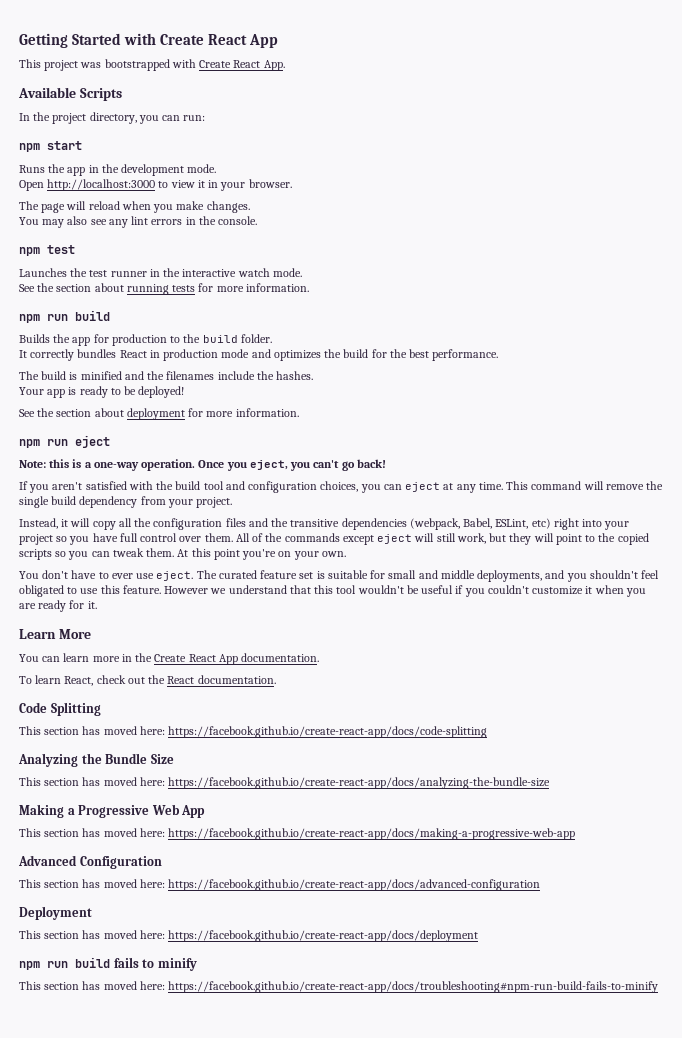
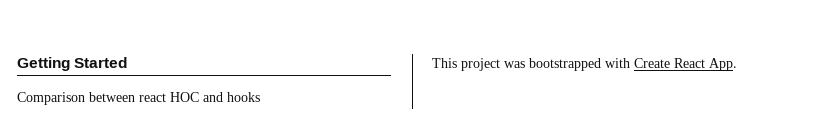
- Getting Started with Create React App
+ Getting Started
+ Comparison between react HOC and hooks
- Available Scripts
- In the project directory, you can run:
- npm start
- Runs the app in the development mode.
- Open http://localhost:3000 to view it in your browser.
- The page will reload when you make changes.
- You may also see any lint errors in the console.
- npm test
- Launches the test runner in the interactive watch mode.
- See the section about running tests for more information.
- npm run build
- Builds the app for production to the build folder.
- It correctly bundles React in production mode and optimizes the build for the best performance.
- The build is minified and the filenames include the hashes.
- Your app is ready to be deployed!
- See the section about deployment for more information.
- npm run eject
- Note: this is a one-way operation. Once you eject, you can't go back!
- If you aren't satisfied with the build tool and configuration choices, you can eject at any time. This command will remove the single build dependency from your project.
- Instead, it will copy all the configuration files and the transitive dependencies (webpack, Babel, ESLint, etc) right into your project so you have full control over them. All of the commands except eject will still work, but they will point to the copied scripts so you can tweak them. At this point you're on your own.
- You don't have to ever use eject. The curated feature set is suitable for small and middle deployments, and you shouldn't feel obligated to use this feature. However we understand that this tool wouldn't be useful if you couldn't customize it when you are ready for it.
- Learn More
- You can learn more in the Create React App documentation.
- To learn React, check out the React documentation.
- Code Splitting
- This section has moved here: https://facebook.github.io/create-react-app/docs/code-splitting
- Analyzing the Bundle Size
- This section has moved here: https://facebook.github.io/create-react-app/docs/analyzing-the-bundle-size
- Making a Progressive Web App
- This section has moved here: https://facebook.github.io/create-react-app/docs/making-a-progressive-web-app
- Advanced Configuration
- This section has moved here: https://facebook.github.io/create-react-app/docs/advanced-configuration
- Deployment
- This section has moved here: https://facebook.github.io/create-react-app/docs/deployment
- npm run build fails to minify
- This section has moved here: https://facebook.github.io/create-react-app/docs/troubleshooting#npm-run-build-fails-to-minify

